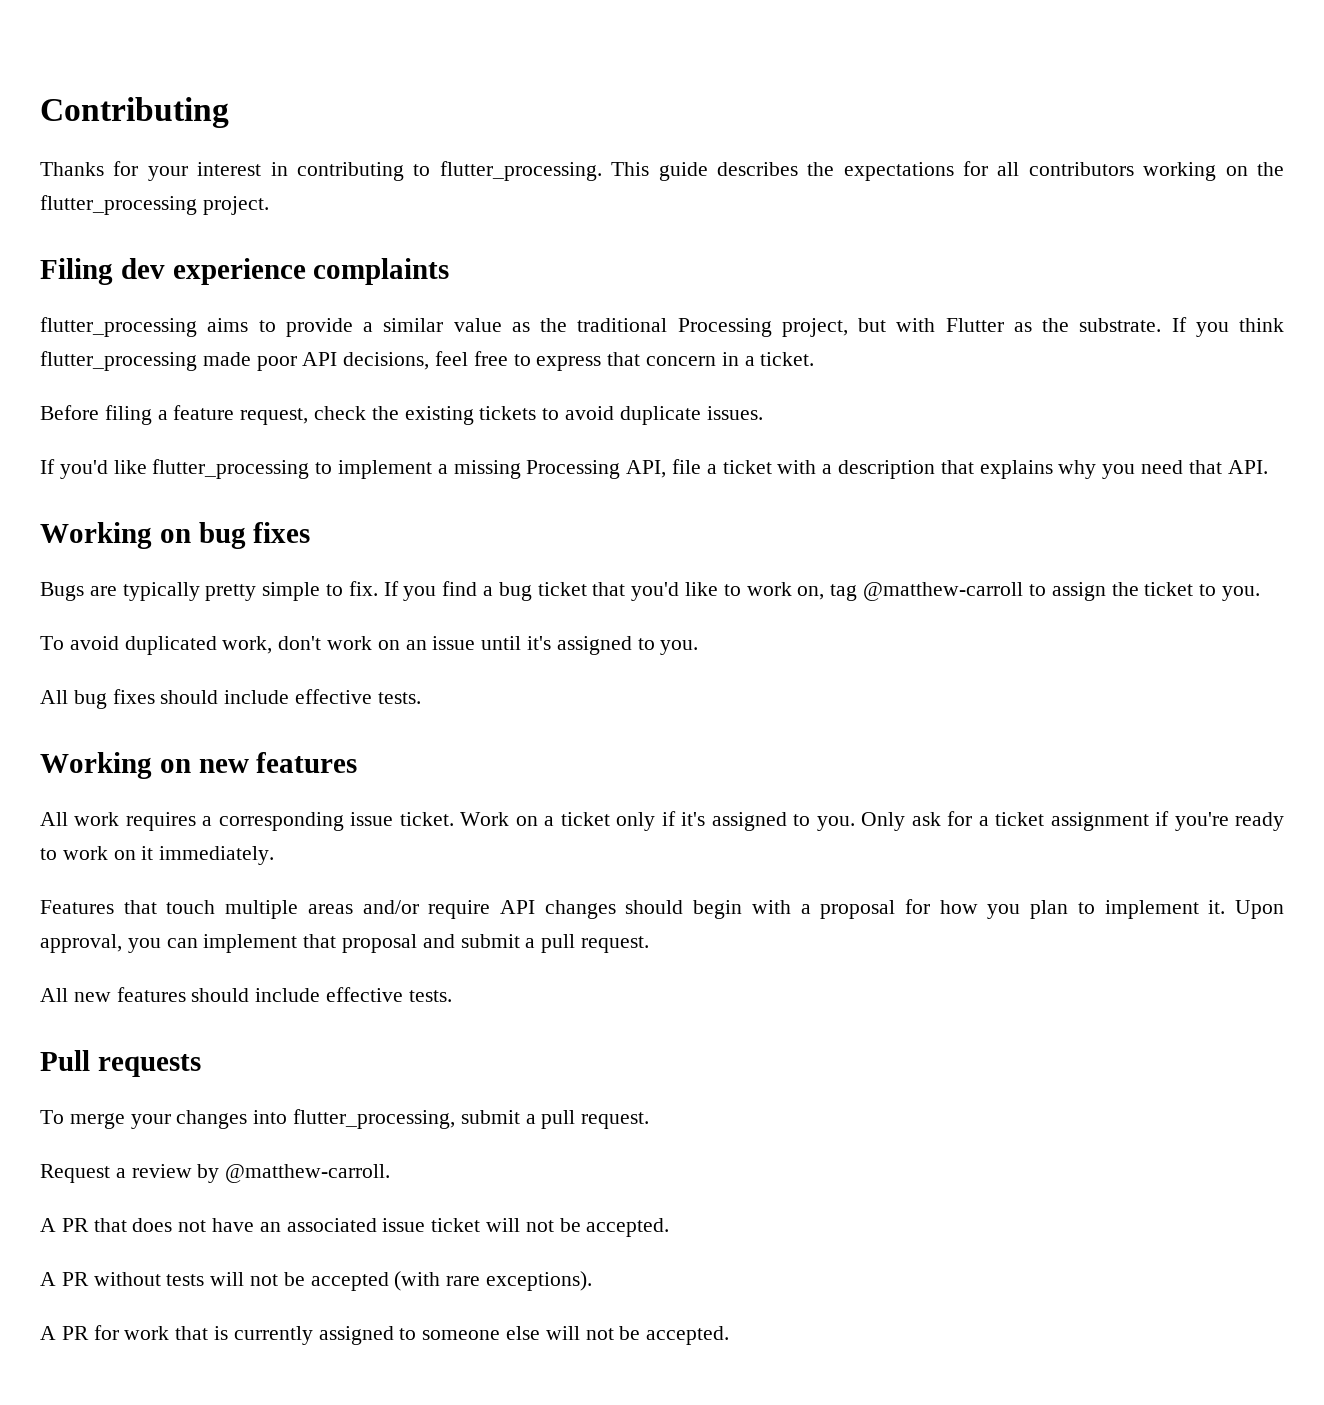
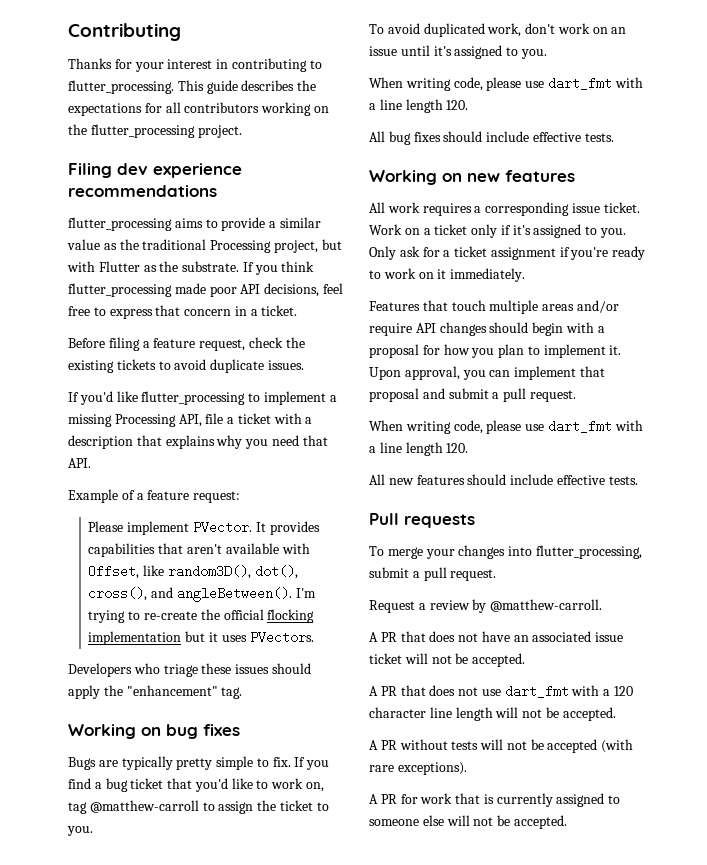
- Filing dev experience complaints
+ Filing dev experience recommendations
+ Example of a feature request:
+ Please implement PVector. It provides capabilities that aren't available with Offset, like random3D(), dot(), cross(), and angleBetween(). I'm trying to re-create the official flocking implementation but it uses PVectors.
+ Developers who triage these issues should apply the "enhancement" tag.
  To avoid duplicated work, don't work on an issue until it's assigned to you.
+ When writing code, please use dart_fmt with a line length 120.
  Upon approval, you can implement that proposal and submit a pull request.
+ When writing code, please use dart_fmt with a line length 120.
+ A PR that does not use dart_fmt with a 120 character line length will not be accepted.

